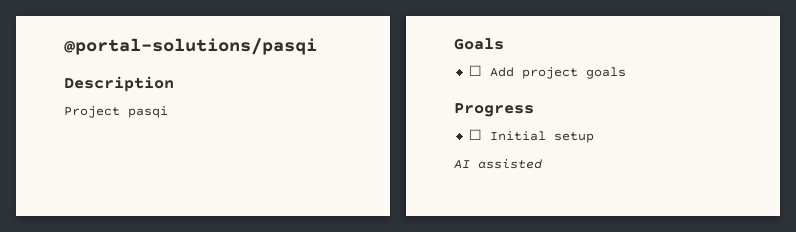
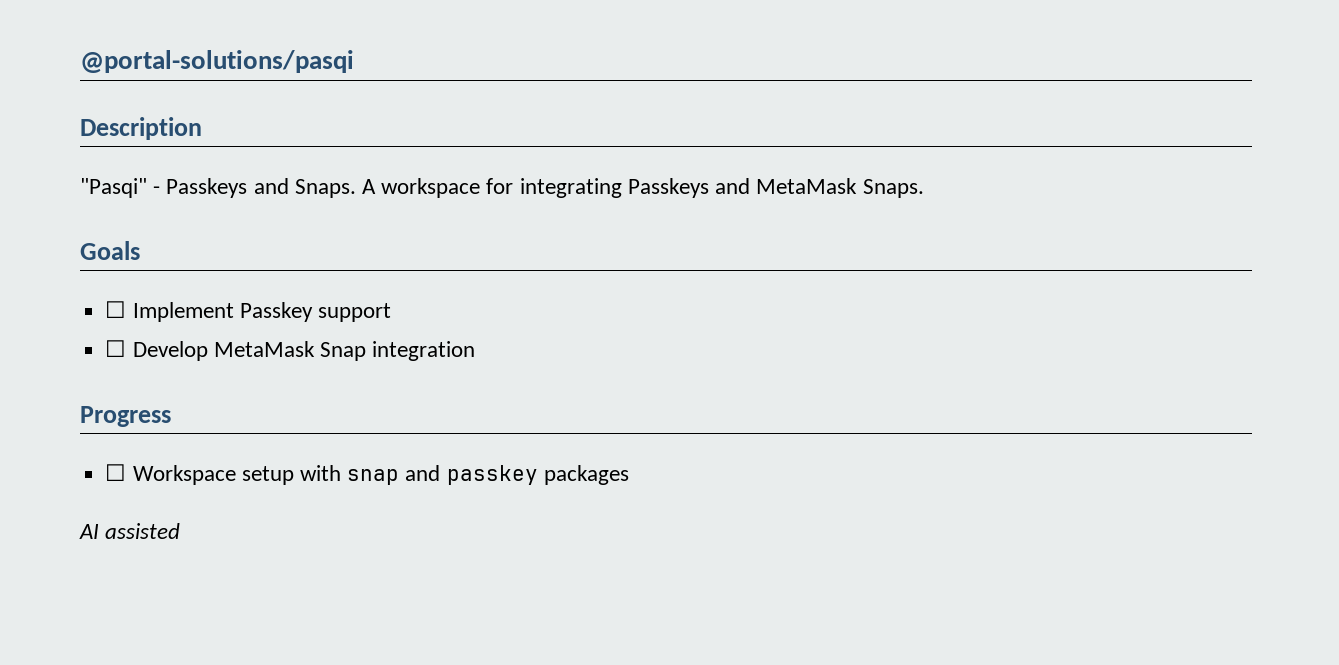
- Project pasqi
+ "Pasqi" - Passkeys and Snaps. A workspace for integrating Passkeys and MetaMask Snaps.
  Goals
- ☐ Add project goals
+ ☐ Implement Passkey support
+ ☐ Develop MetaMask Snap integration
- ☐ Initial setup
+ ☐ Workspace setup with snap and passkey packages

